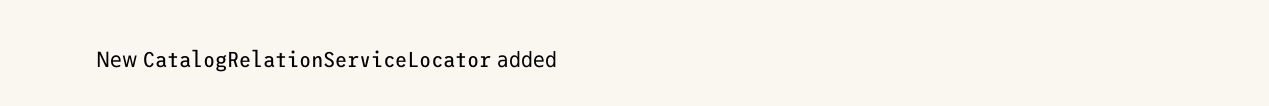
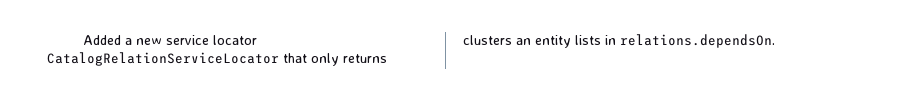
- New CatalogRelationServiceLocator added
+ Added a new service locator CatalogRelationServiceLocator that only returns clusters an entity lists in relations.dependsOn.

